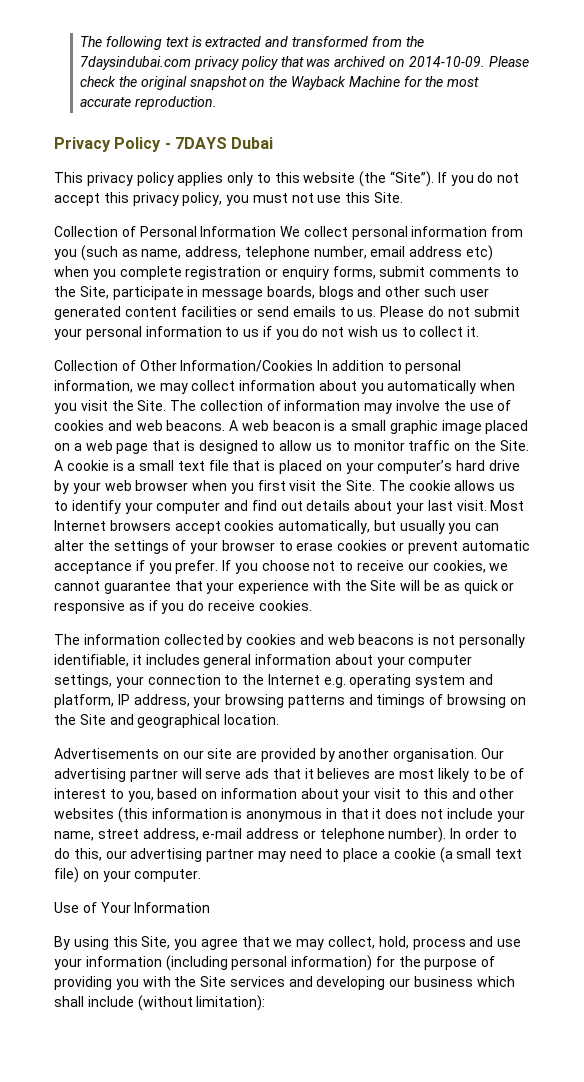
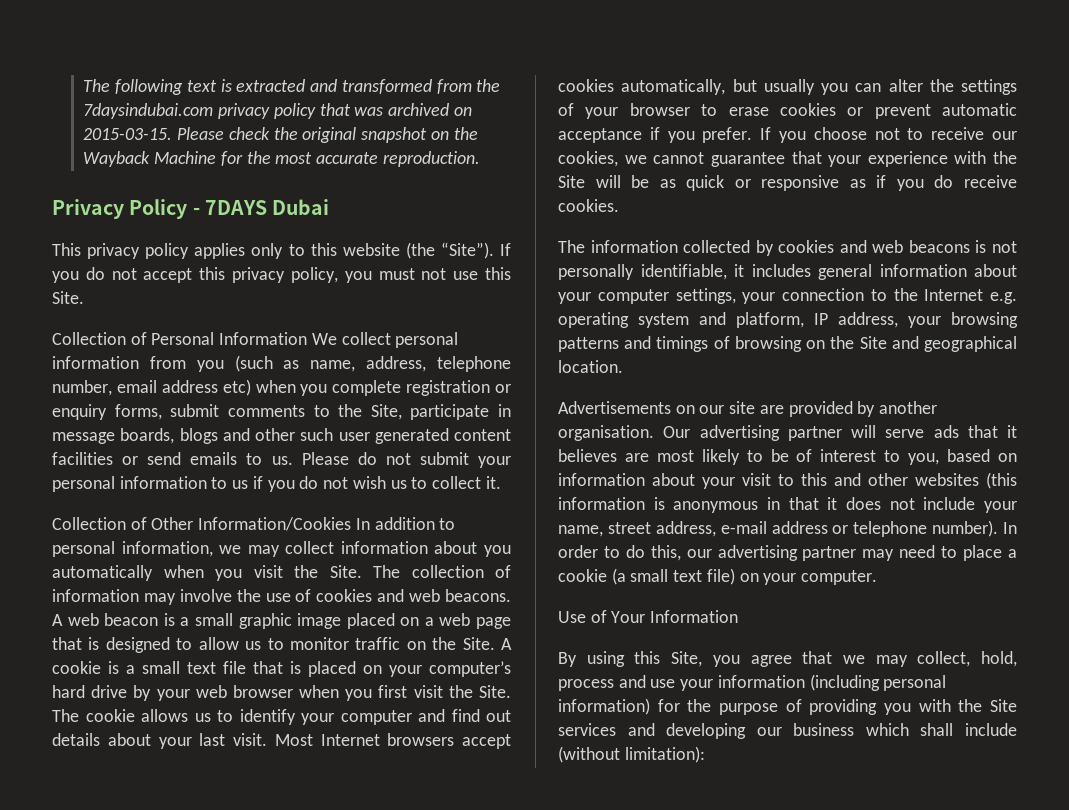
- The following text is extracted and transformed from the 7daysindubai.com privacy policy that was archived on 2014-10-09.
+ The following text is extracted and transformed from the 7daysindubai.com privacy policy that was archived on 2015-03-15.

